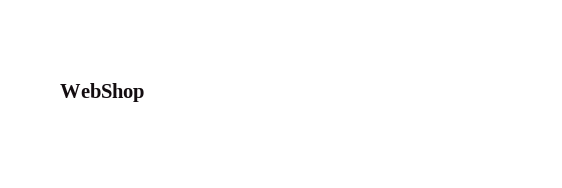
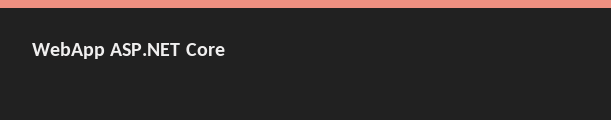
- WebShop
+ WebApp ASP.NET Core

